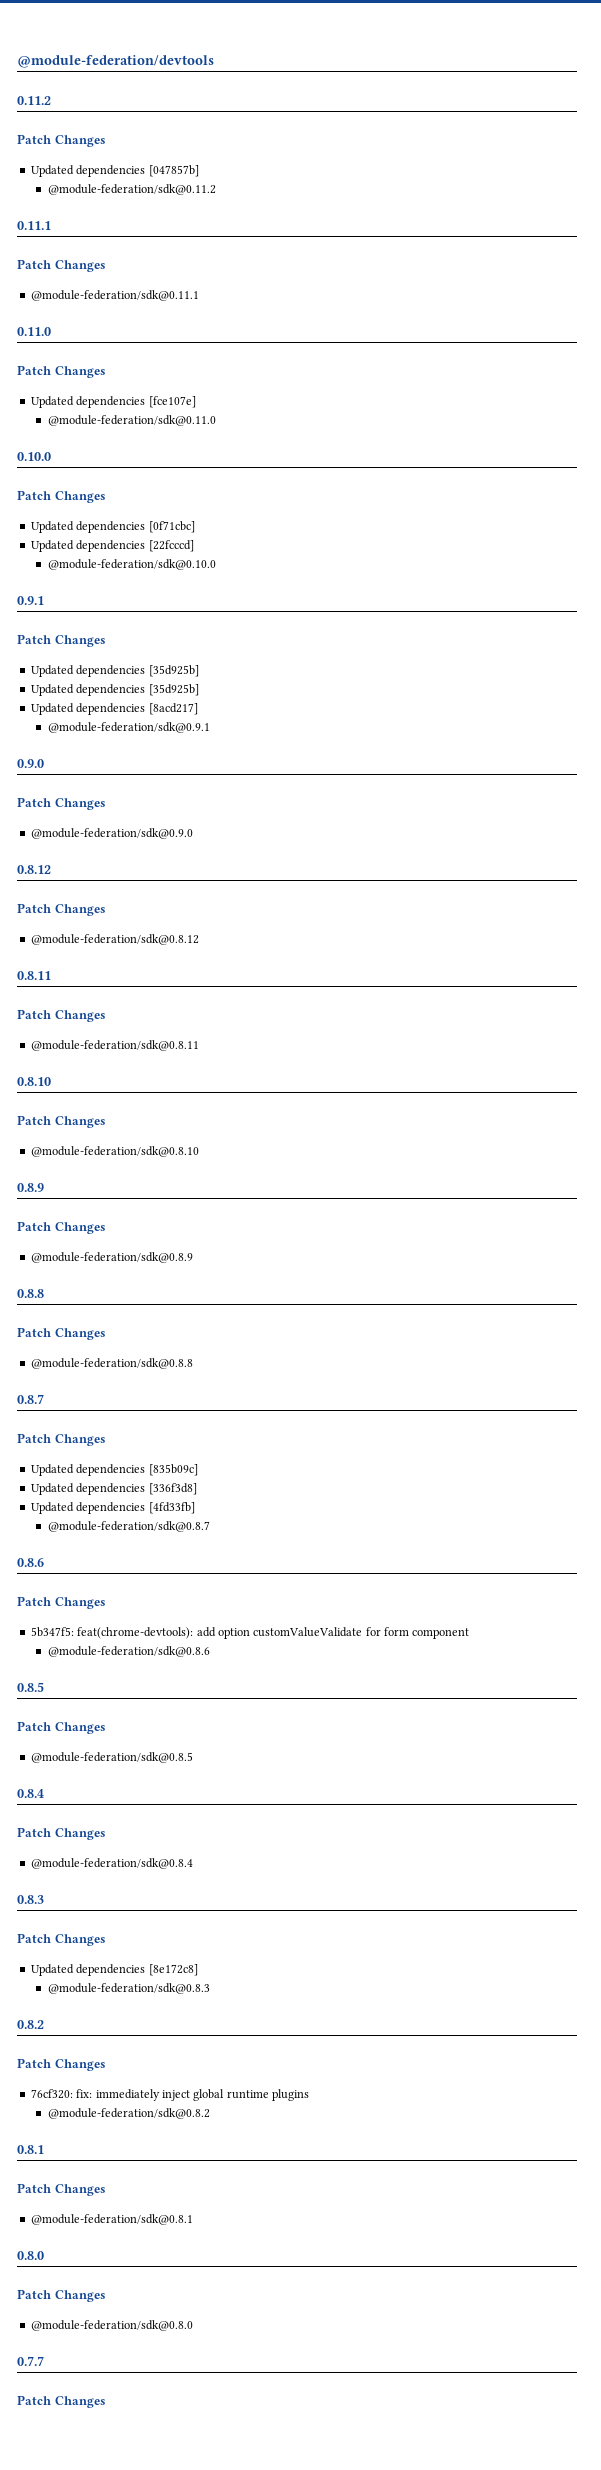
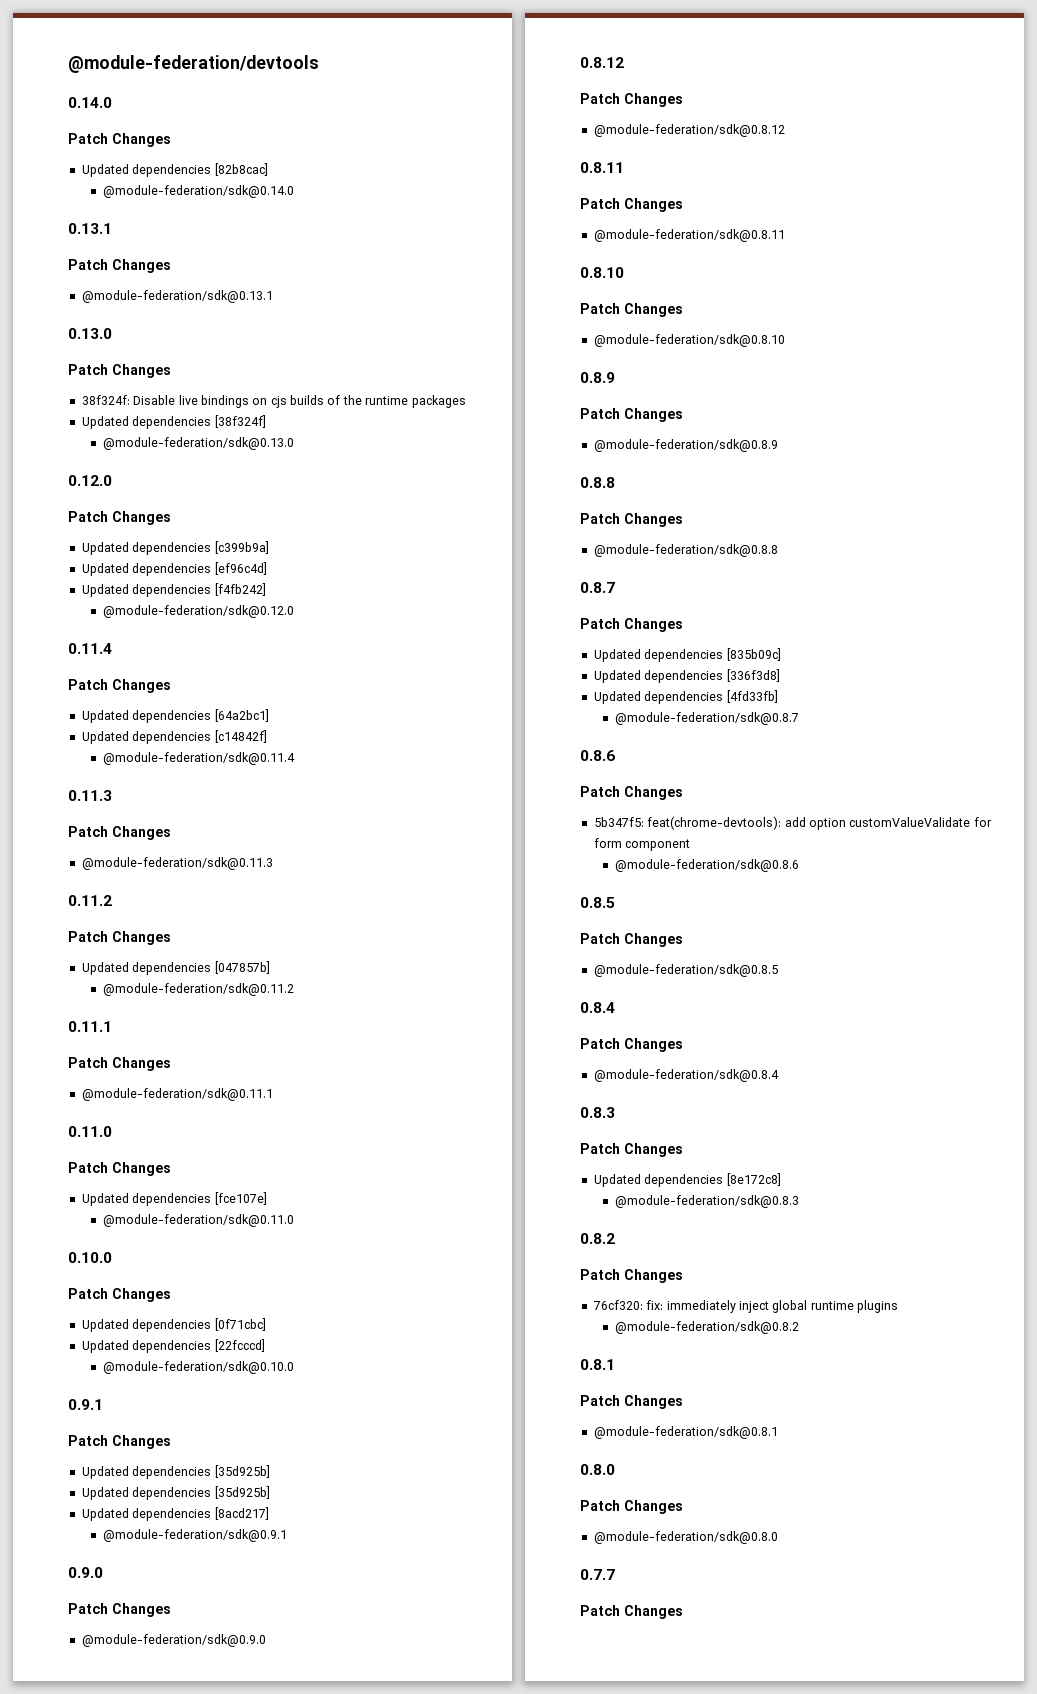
+ 0.14.0
+ Patch Changes
+ Updated dependencies [82b8cac]
+ @module-federation/sdk@0.14.0
+ 0.13.1
+ Patch Changes
+ @module-federation/sdk@0.13.1
+ 0.13.0
+ Patch Changes
+ 38f324f: Disable live bindings on cjs builds of the runtime packages
+ Updated dependencies [38f324f]
+ @module-federation/sdk@0.13.0
+ 0.12.0
+ Patch Changes
+ Updated dependencies [c399b9a]
+ Updated dependencies [ef96c4d]
+ Updated dependencies [f4fb242]
+ @module-federation/sdk@0.12.0
+ 0.11.4
+ Patch Changes
+ Updated dependencies [64a2bc1]
+ Updated dependencies [c14842f]
+ @module-federation/sdk@0.11.4
+ 0.11.3
+ Patch Changes
+ @module-federation/sdk@0.11.3

